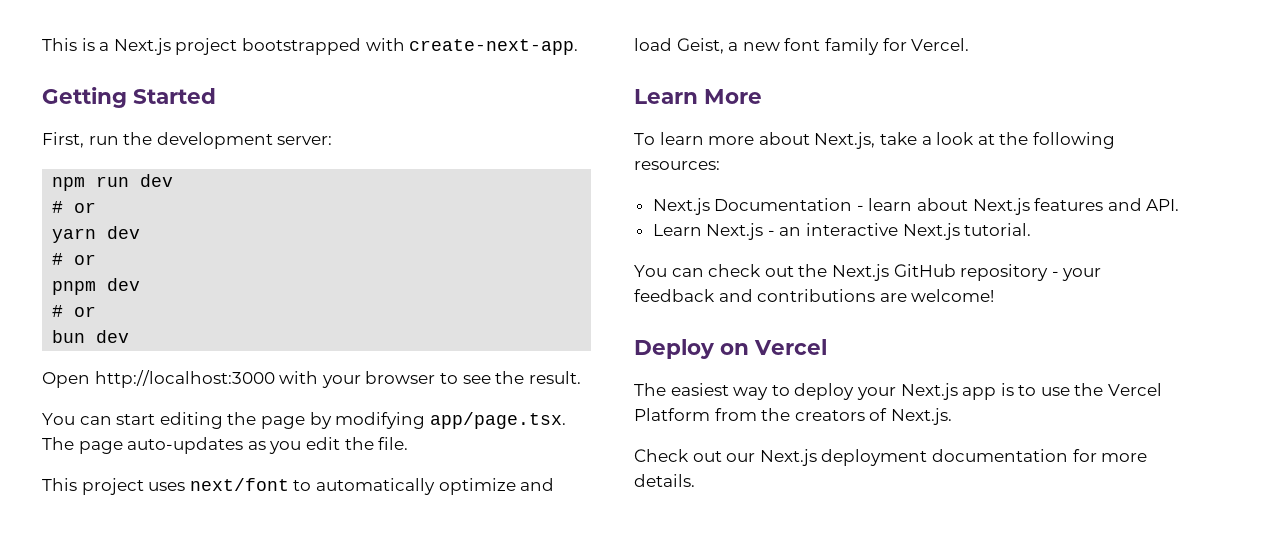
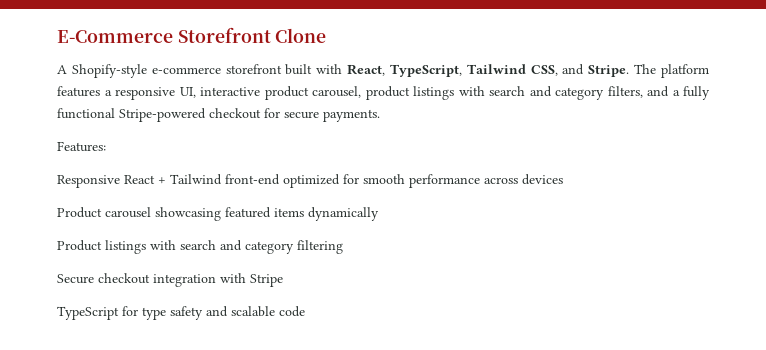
- This is a Next.js project bootstrapped with create-next-app.
- Getting Started
- First, run the development server:
- npm run dev
- # or
- yarn dev
- # or
- pnpm dev
- # or
- bun dev
- Open http://localhost:3000 with your browser to see the result.
- You can start editing the page by modifying app/page.tsx. The page auto-updates as you edit the file.
- This project uses next/font to automatically optimize and load Geist, a new font family for Vercel.
- Learn More
- To learn more about Next.js, take a look at the following resources:
- Next.js Documentation - learn about Next.js features and API.
- Learn Next.js - an interactive Next.js tutorial.
- You can check out the Next.js GitHub repository - your feedback and contributions are welcome!
- Deploy on Vercel
- The easiest way to deploy your Next.js app is to use the Vercel Platform from the creators of Next.js.
- Check out our Next.js deployment documentation for more details.
+ E-Commerce Storefront Clone
+ A Shopify-style e-commerce storefront built with React, TypeScript, Tailwind CSS, and Stripe. The platform features a responsive UI, interactive product carousel, product listings with search and category filters, and a fully functional Stripe-powered checkout for secure payments.
+ Features:
+ Responsive React + Tailwind front-end optimized for smooth performance across devices
+ Product carousel showcasing featured items dynamically
+ Product listings with search and category filtering
+ Secure checkout integration with Stripe
+ TypeScript for type safety and scalable code

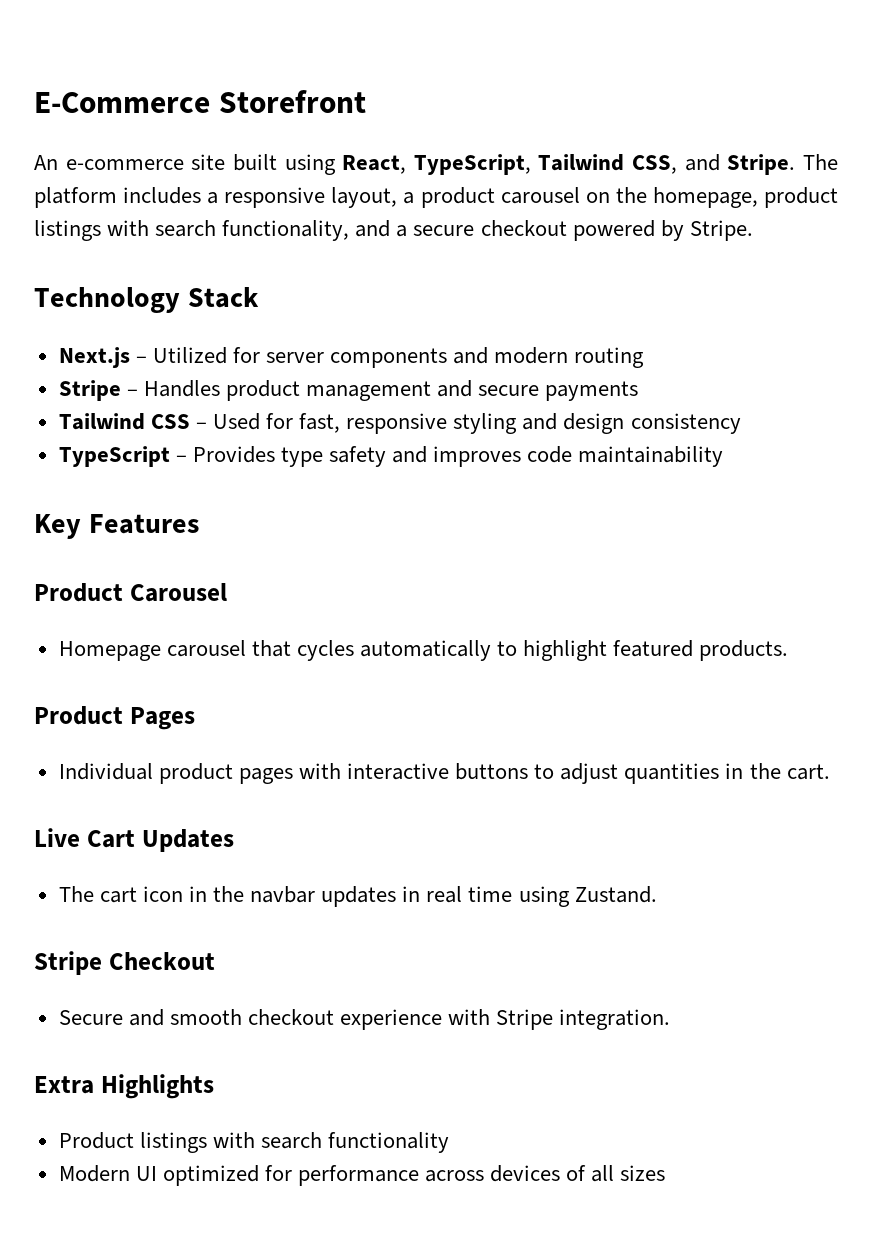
- E-Commerce Storefront Clone
- A Shopify-style e-commerce storefront built with React, TypeScript, Tailwind CSS, and Stripe.
+ E-Commerce Storefront
+ An e-commerce site built using React, TypeScript, Tailwind CSS, and Stripe.
- The platform features a responsive UI, interactive product carousel, product listings with search and category filters, and a fully functional Stripe-powered checkout for secure payments.
- Features:
- Responsive React + Tailwind front-end optimized for smooth performance across devices
- Product carousel showcasing featured items dynamically
- Product listings with search and category filtering
- Secure checkout integration with Stripe
- TypeScript for type safety and scalable code
+ The platform includes a responsive layout, a product carousel on the homepage, product listings with search functionality, and a secure checkout powered by Stripe.
+ Technology Stack
+ Next.js – Utilized for server components and modern routing
+ Stripe – Handles product management and secure payments
+ Tailwind CSS – Used for fast, responsive styling and design consistency
+ TypeScript – Provides type safety and improves code maintainability
+ Key Features
+ Product Carousel
+ Homepage carousel that cycles automatically to highlight featured products.
+ Product Pages
+ Individual product pages with interactive buttons to adjust quantities in the cart.
+ Live Cart Updates
+ The cart icon in the navbar updates in real time using Zustand.
+ Stripe Checkout
+ Secure and smooth checkout experience with Stripe integration.
+ Extra Highlights
+ Product listings with search functionality
+ Modern UI optimized for performance across devices of all sizes

